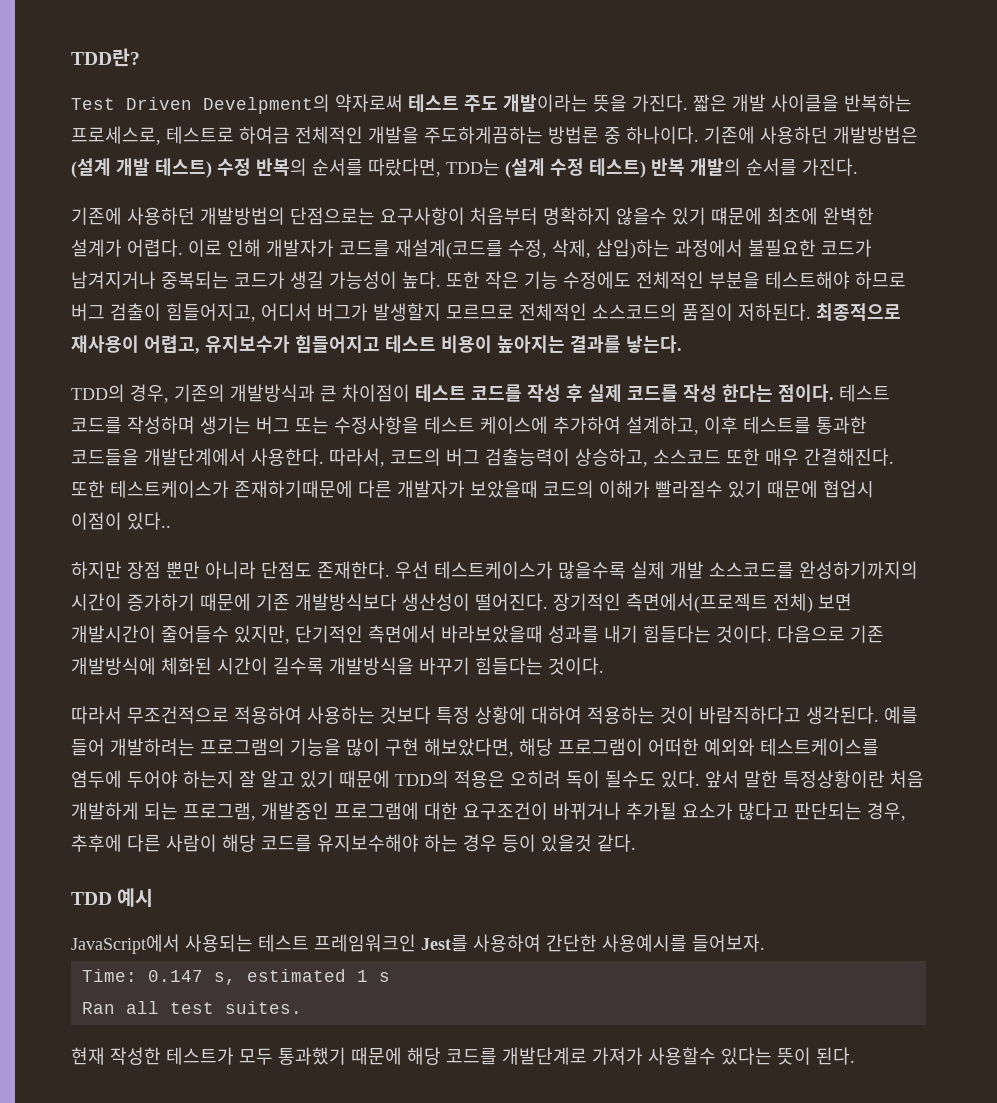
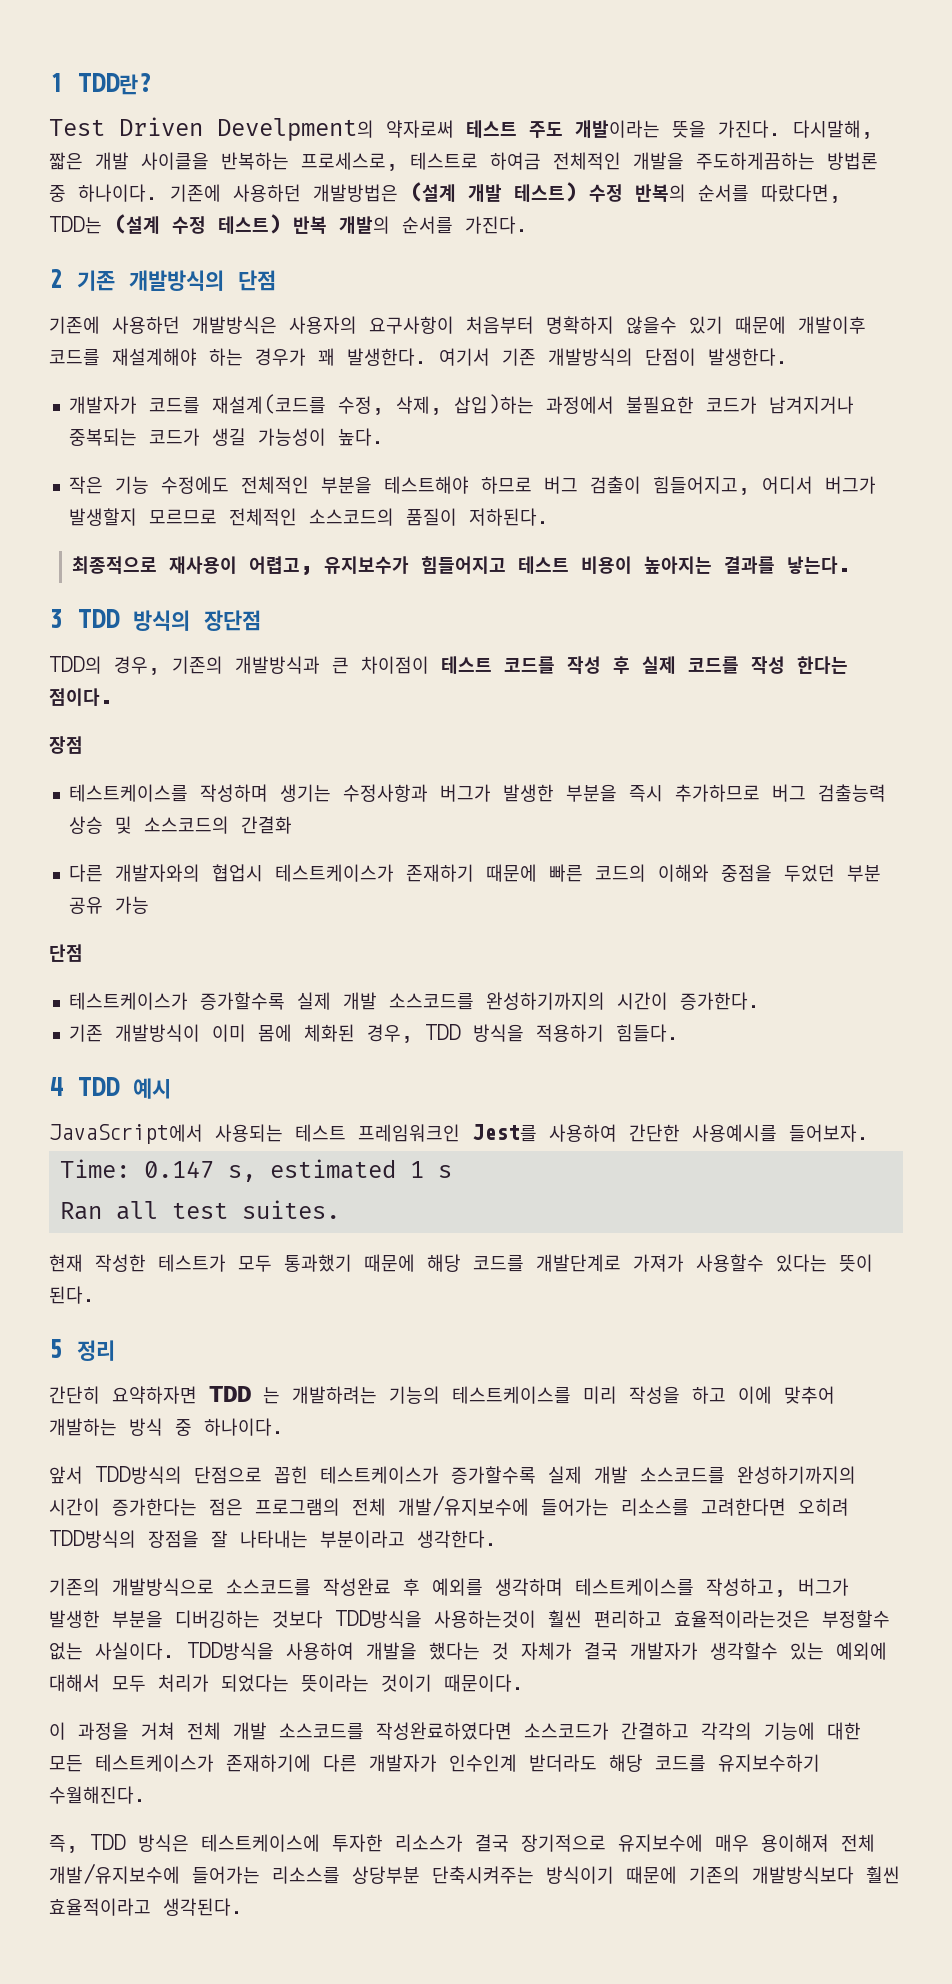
- TDD란?
+ 1 TDD란?
- 짧은 개발 사이클을 반복하는 프로세스로, 테스트로 하여금 전체적인 개발을 주도하게끔하는 방법론 중 하나이다.
+ 다시말해, 짧은 개발 사이클을 반복하는 프로세스로, 테스트로 하여금 전체적인 개발을 주도하게끔하는 방법론 중 하나이다.
- 기존에 사용하던 개발방법의 단점으로는 요구사항이 처음부터 명확하지 않을수 있기 떄문에 최초에 완벽한 설계가 어렵다. 이로 인해 개발자가 코드를 재설계(코드를 수정, 삭제, 삽입)하는 과정에서 불필요한 코드가 남겨지거나 중복되는 코드가 생길 가능성이 높다. 또한 작은 기능 수정에도 전체적인 부분을 테스트해야 하므로 버그 검출이 힘들어지고, 어디서 버그가 발생할지 모르므로 전체적인 소스코드의 품질이 저하된다. 최종적으로 재사용이 어렵고, 유지보수가 힘들어지고 테스트 비용이 높아지는 결과를 낳는다.
+ 2 기존 개발방식의 단점
+ 기존에 사용하던 개발방식은 사용자의 요구사항이 처음부터 명확하지 않을수 있기 때문에 개발이후 코드를 재설계해야 하는 경우가 꽤 발생한다. 여기서 기존 개발방식의 단점이 발생한다.
+ 개발자가 코드를 재설계(코드를 수정, 삭제, 삽입)하는 과정에서 불필요한 코드가 남겨지거나 중복되는 코드가 생길 가능성이 높다.
+ 작은 기능 수정에도 전체적인 부분을 테스트해야 하므로 버그 검출이 힘들어지고, 어디서 버그가 발생할지 모르므로 전체적인 소스코드의 품질이 저하된다.
+ 최종적으로 재사용이 어렵고, 유지보수가 힘들어지고 테스트 비용이 높아지는 결과를 낳는다.
+ 3 TDD 방식의 장단점
- TDD의 경우, 기존의 개발방식과 큰 차이점이 테스트 코드를 작성 후 실제 코드를 작성 한다는 점이다. 테스트 코드를 작성하며 생기는 버그 또는 수정사항을 테스트 케이스에 추가하여 설계하고, 이후 테스트를 통과한 코드들을 개발단계에서 사용한다. 따라서, 코드의 버그 검출능력이 상승하고, 소스코드 또한 매우 간결해진다. 또한 테스트케이스가 존재하기때문에 다른 개발자가 보았을때 코드의 이해가 빨라질수 있기 때문에 협업시 이점이 있다..
- 하지만 장점 뿐만 아니라 단점도 존재한다. 우선 테스트케이스가 많을수록 실제 개발 소스코드를 완성하기까지의 시간이 증가하기 때문에 기존 개발방식보다 생산성이 떨어진다. 장기적인 측면에서(프로젝트 전체) 보면 개발시간이 줄어들수 있지만, 단기적인 측면에서 바라보았을때 성과를 내기 힘들다는 것이다. 다음으로 기존 개발방식에 체화된 시간이 길수록 개발방식을 바꾸기 힘들다는 것이다.
- 따라서 무조건적으로 적용하여 사용하는 것보다 특정 상황에 대하여 적용하는 것이 바람직하다고 생각된다. 예를 들어 개발하려는 프로그램의 기능을 많이 구현 해보았다면, 해당 프로그램이 어떠한 예외와 테스트케이스를 염두에 두어야 하는지 잘 알고 있기 때문에 TDD의 적용은 오히려 독이 될수도 있다. 앞서 말한 특정상황이란 처음 개발하게 되는 프로그램, 개발중인 프로그램에 대한 요구조건이 바뀌거나 추가될 요소가 많다고 판단되는 경우, 추후에 다른 사람이 해당 코드를 유지보수해야 하는 경우 등이 있을것 같다.
- TDD 예시
+ TDD의 경우, 기존의 개발방식과 큰 차이점이 테스트 코드를 작성 후 실제 코드를 작성 한다는 점이다.
+ 장점
+ 테스트케이스를 작성하며 생기는 수정사항과 버그가 발생한 부분을 즉시 추가하므로 버그 검출능력 상승 및 소스코드의 간결화
+ 다른 개발자와의 협업시 테스트케이스가 존재하기 때문에 빠른 코드의 이해와 중점을 두었던 부분 공유 가능
+ 단점
+ 테스트케이스가 증가할수록 실제 개발 소스코드를 완성하기까지의 시간이 증가한다.
+ 기존 개발방식이 이미 몸에 체화된 경우, TDD 방식을 적용하기 힘들다.
+ 4 TDD 예시
+ 5 정리
+ 간단히 요약하자면 TDD 는 개발하려는 기능의 테스트케이스를 미리 작성을 하고 이에 맞추어 개발하는 방식 중 하나이다.
+ 앞서 TDD방식의 단점으로 꼽힌 테스트케이스가 증가할수록 실제 개발 소스코드를 완성하기까지의 시간이 증가한다는 점은 프로그램의 전체 개발/유지보수에 들어가는 리소스를 고려한다면 오히려 TDD방식의 장점을 잘 나타내는 부분이라고 생각한다.
+ 기존의 개발방식으로 소스코드를 작성완료 후 예외를 생각하며 테스트케이스를 작성하고, 버그가 발생한 부분을 디버깅하는 것보다 TDD방식을 사용하는것이 훨씬 편리하고 효율적이라는것은 부정할수 없는 사실이다. TDD방식을 사용하여 개발을 했다는 것 자체가 결국 개발자가 생각할수 있는 예외에 대해서 모두 처리가 되었다는 뜻이라는 것이기 때문이다.
+ 이 과정을 거쳐 전체 개발 소스코드를 작성완료하였다면 소스코드가 간결하고 각각의 기능에 대한 모든 테스트케이스가 존재하기에 다른 개발자가 인수인계 받더라도 해당 코드를 유지보수하기 수월해진다.
+ 즉, TDD 방식은 테스트케이스에 투자한 리소스가 결국 장기적으로 유지보수에 매우 용이해져 전체 개발/유지보수에 들어가는 리소스를 상당부분 단축시켜주는 방식이기 때문에 기존의 개발방식보다 훨씬 효율적이라고 생각된다.

